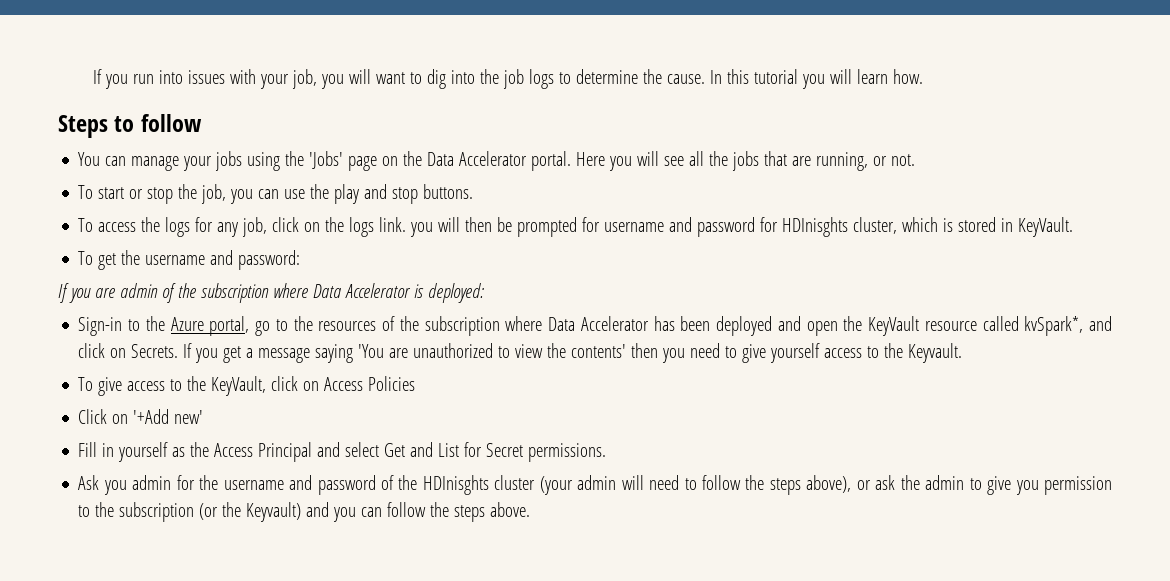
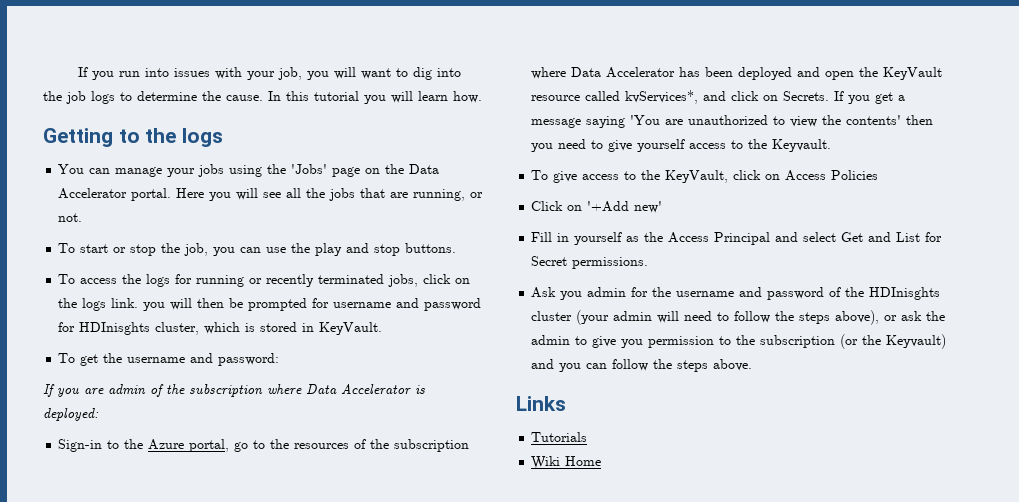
- Steps to follow
+ Getting to the logs
- To access the logs for any job, click on the logs link. you will then be prompted for username and password for HDInisghts cluster, which is stored in KeyVault.
+ To access the logs for running or recently terminated jobs, click on the logs link. you will then be prompted for username and password for HDInisghts cluster, which is stored in KeyVault.
- Sign-in to the Azure portal, go to the resources of the subscription where Data Accelerator has been deployed and open the KeyVault resource called kvSpark*, and click on Secrets.
+ Sign-in to the Azure portal, go to the resources of the subscription where Data Accelerator has been deployed and open the KeyVault resource called kvServices*, and click on Secrets.
+ Links
+ Tutorials
+ Wiki Home

